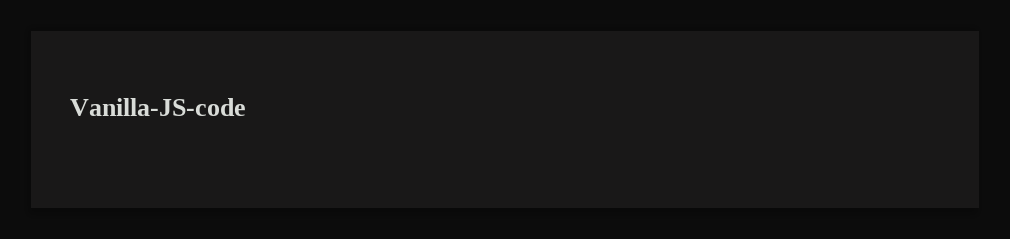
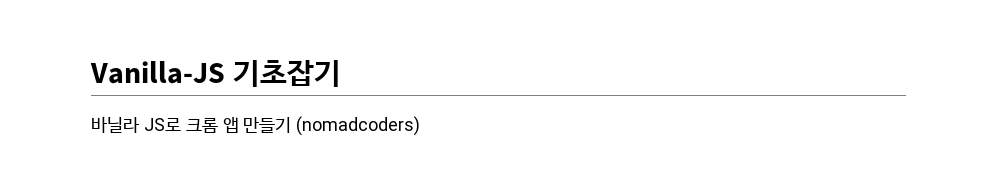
- Vanilla-JS-code
+ Vanilla-JS 기초잡기
+ 바닐라 JS로 크롬 앱 만들기 (nomadcoders)

